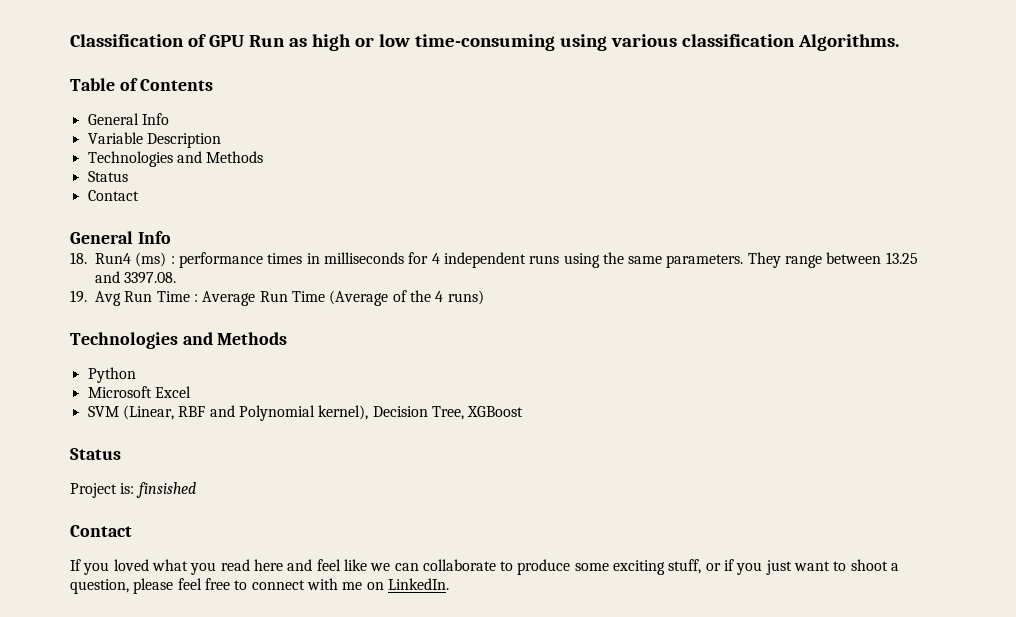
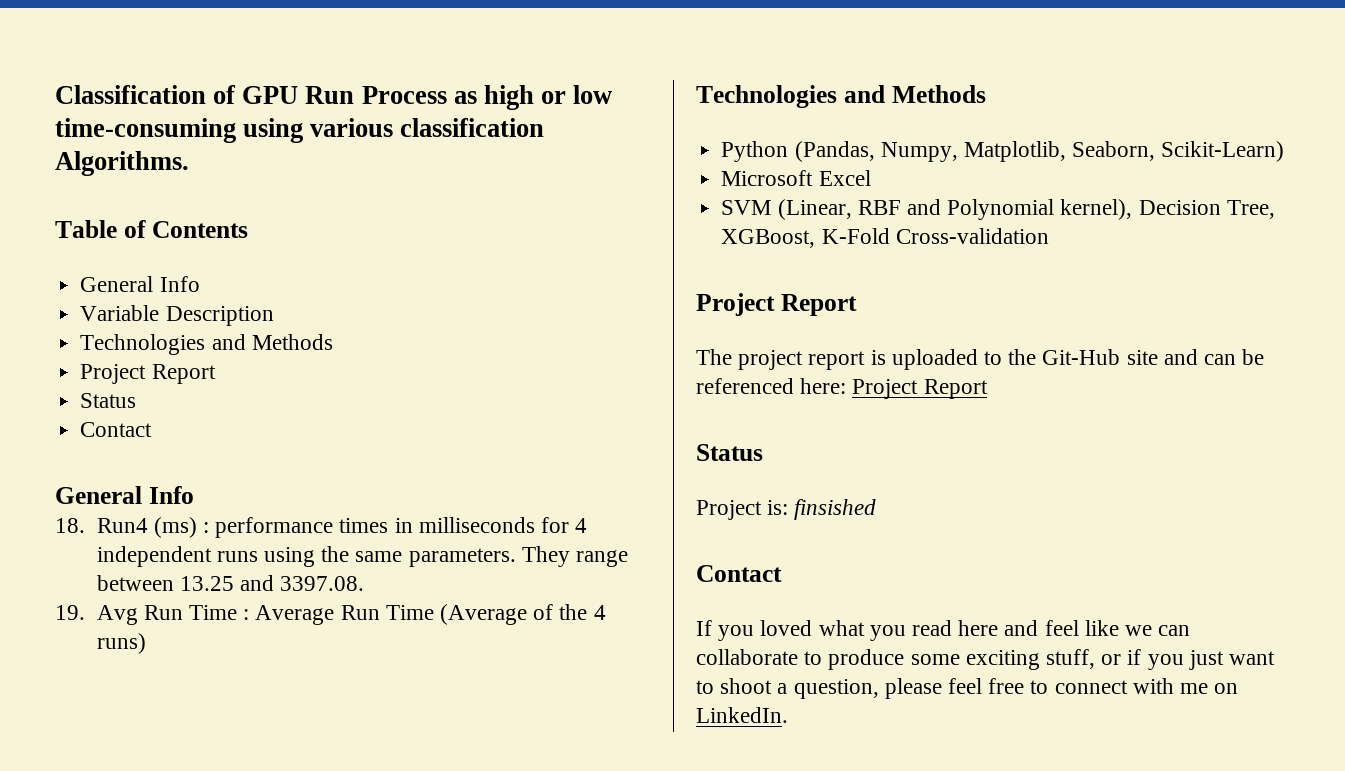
- Classification of GPU Run as high or low time-consuming using various classification Algorithms.
+ Classification of GPU Run Process as high or low time-consuming using various classification Algorithms.
  Variable Description
  Technologies and Methods
+ Project Report
- Python
+ Python (Pandas, Numpy, Matplotlib, Seaborn, Scikit-Learn)
- SVM (Linear, RBF and Polynomial kernel), Decision Tree, XGBoost
+ SVM (Linear, RBF and Polynomial kernel), Decision Tree, XGBoost, K-Fold Cross-validation
+ Project Report
+ The project report is uploaded to the Git-Hub site and can be referenced here: Project Report

